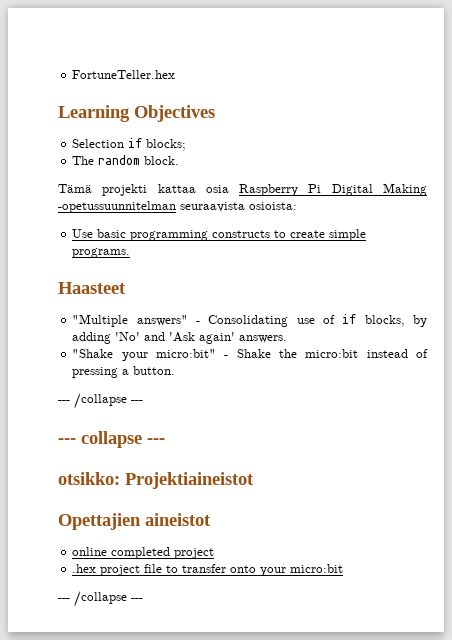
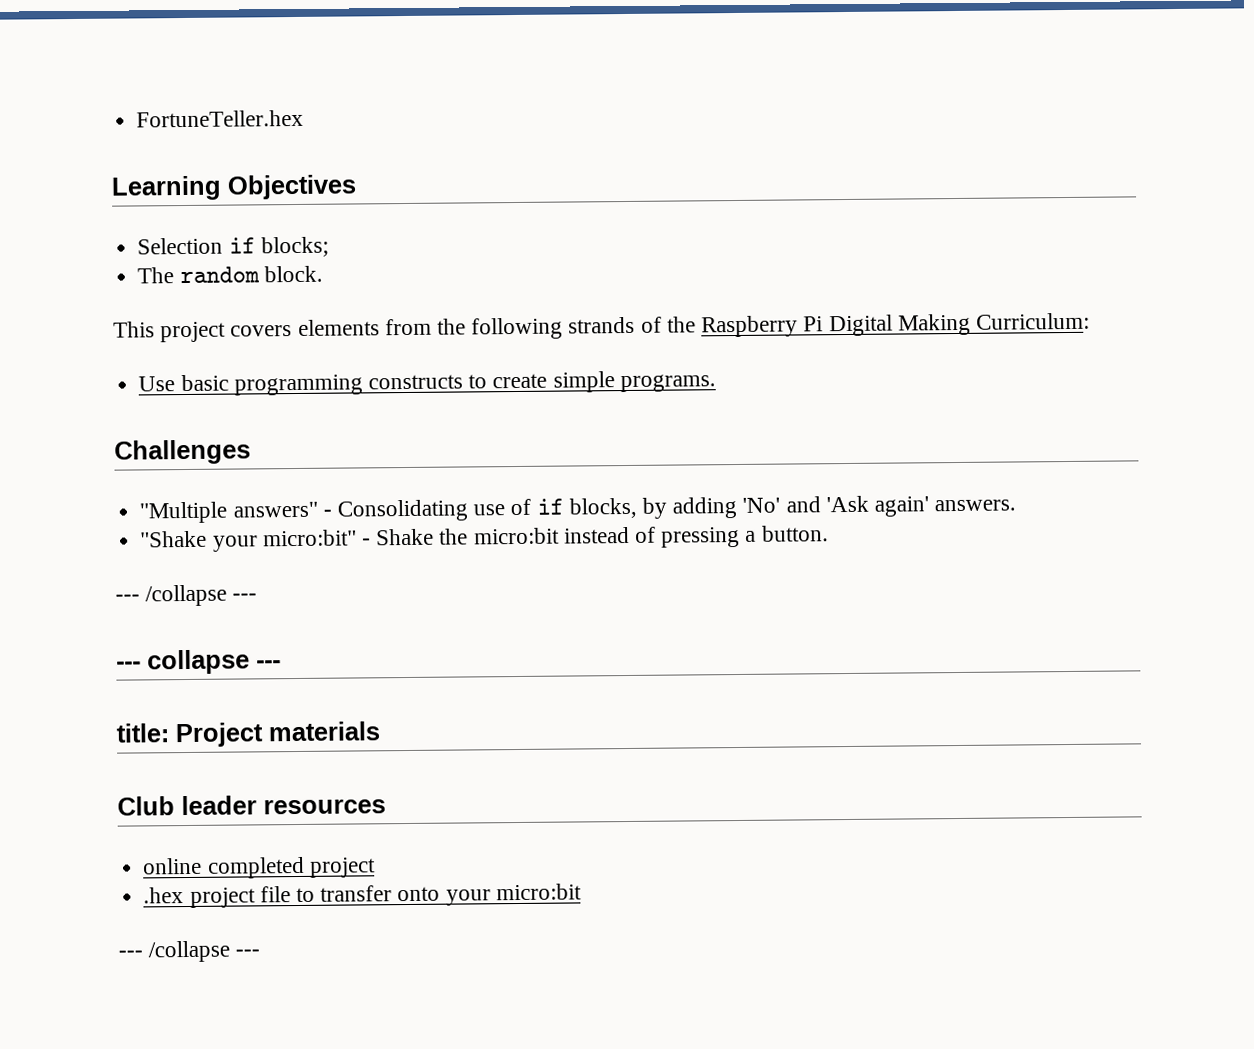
- Tämä projekti kattaa osia Raspberry Pi Digital Making -opetussuunnitelman seuraavista osioista:
+ This project covers elements from the following strands of the Raspberry Pi Digital Making Curriculum:
- Haasteet
+ Challenges
- otsikko: Projektiaineistot
- Opettajien aineistot
+ title: Project materials
+ Club leader resources

